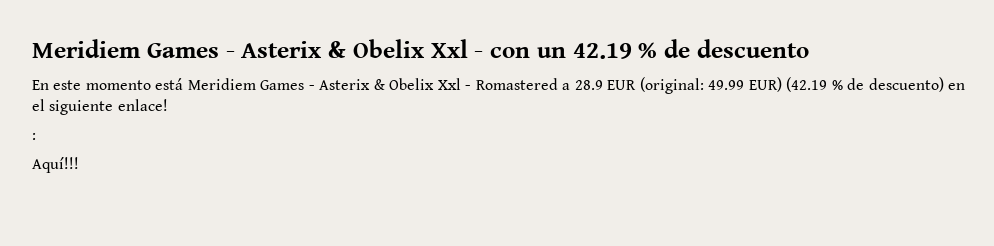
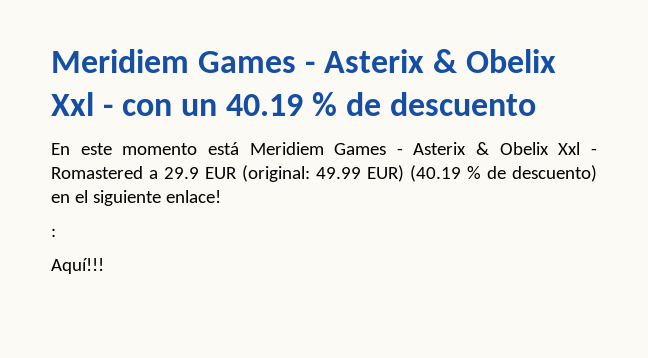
- Meridiem Games - Asterix & Obelix Xxl - con un 42.19 % de descuento
+ Meridiem Games - Asterix & Obelix Xxl - con un 40.19 % de descuento
- En este momento está Meridiem Games - Asterix & Obelix Xxl - Romastered a 28.9 EUR (original: 49.99 EUR) (42.19 % de descuento) en el siguiente enlace!
+ En este momento está Meridiem Games - Asterix & Obelix Xxl - Romastered a 29.9 EUR (original: 49.99 EUR) (40.19 % de descuento) en el siguiente enlace!

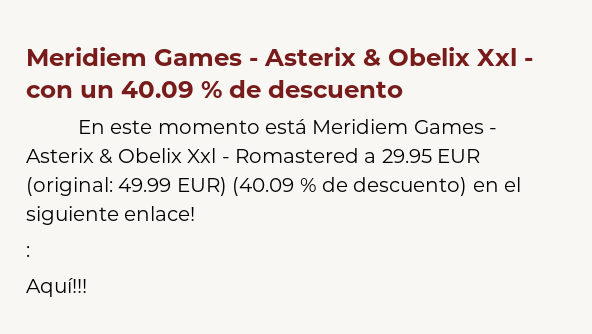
- Meridiem Games - Asterix & Obelix Xxl - con un 40.19 % de descuento
+ Meridiem Games - Asterix & Obelix Xxl - con un 40.09 % de descuento
- En este momento está Meridiem Games - Asterix & Obelix Xxl - Romastered a 29.9 EUR (original: 49.99 EUR) (40.19 % de descuento) en el siguiente enlace!
+ En este momento está Meridiem Games - Asterix & Obelix Xxl - Romastered a 29.95 EUR (original: 49.99 EUR) (40.09 % de descuento) en el siguiente enlace!

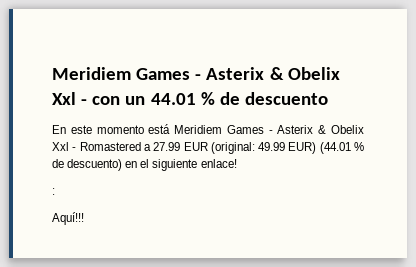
- Meridiem Games - Asterix & Obelix Xxl - con un 40.09 % de descuento
+ Meridiem Games - Asterix & Obelix Xxl - con un 44.01 % de descuento
- En este momento está Meridiem Games - Asterix & Obelix Xxl - Romastered a 29.95 EUR (original: 49.99 EUR) (40.09 % de descuento) en el siguiente enlace!
+ En este momento está Meridiem Games - Asterix & Obelix Xxl - Romastered a 27.99 EUR (original: 49.99 EUR) (44.01 % de descuento) en el siguiente enlace!

